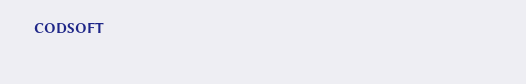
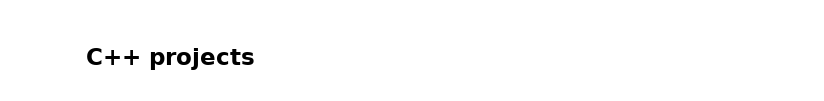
- CODSOFT
+ C++ projects

